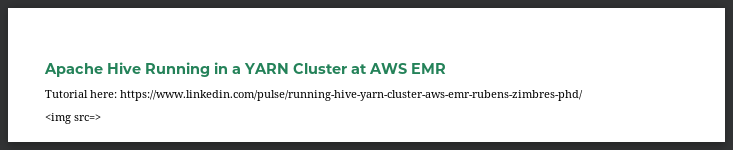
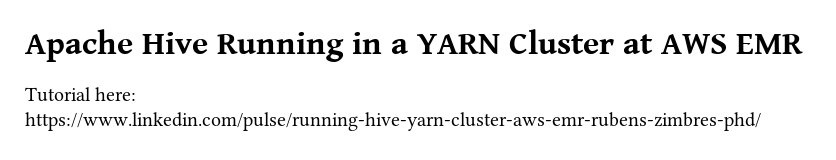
- <img src=>

